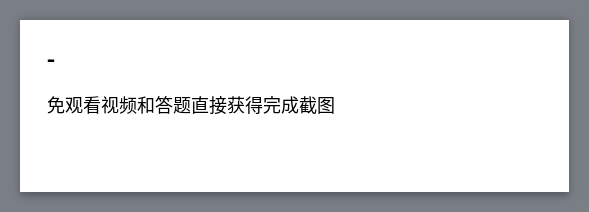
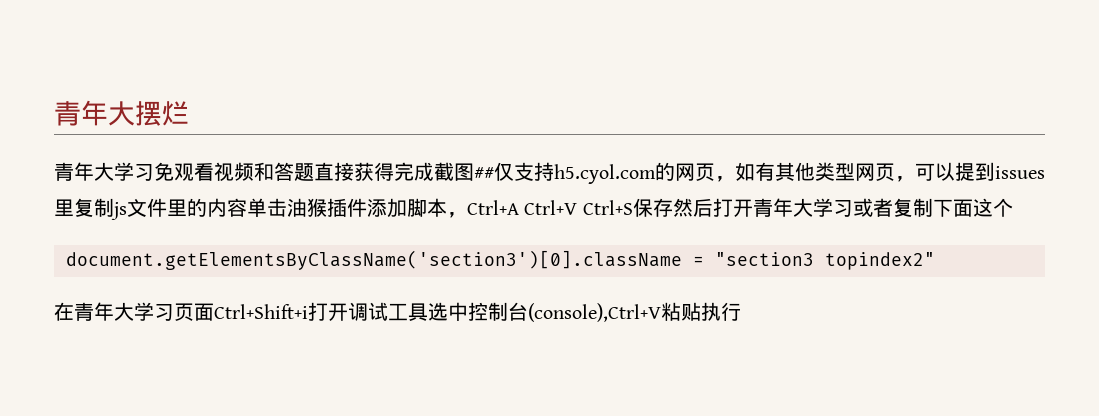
- -
- 免观看视频和答题直接获得完成截图
+ 青年大摆烂
+ 青年大学习免观看视频和答题直接获得完成截图##仅支持h5.cyol.com的网页，如有其他类型网页，可以提到issues里复制js文件里的内容单击油猴插件添加脚本，Ctrl+A Ctrl+V Ctrl+S保存然后打开青年大学习或者复制下面这个
+ document.getElementsByClassName('section3')[0].className = "section3 topindex2"
+ 在青年大学习页面Ctrl+Shift+i打开调试工具选中控制台(console),Ctrl+V粘贴执行

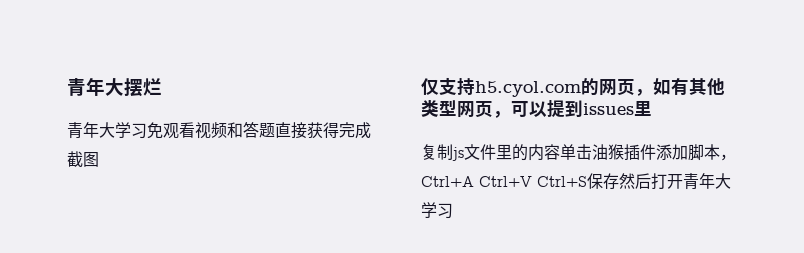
- 青年大学习免观看视频和答题直接获得完成截图##仅支持h5.cyol.com的网页，如有其他类型网页，可以提到issues里复制js文件里的内容单击油猴插件添加脚本，Ctrl+A Ctrl+V Ctrl+S保存然后打开青年大学习或者复制下面这个
- document.getElementsByClassName('section3')[0].className = "section3 topindex2"
- 在青年大学习页面Ctrl+Shift+i打开调试工具选中控制台(console),Ctrl+V粘贴执行
+ 青年大学习免观看视频和答题直接获得完成截图
+ 仅支持h5.cyol.com的网页，如有其他类型网页，可以提到issues里
+ 复制js文件里的内容单击油猴插件添加脚本，Ctrl+A Ctrl+V Ctrl+S保存然后打开青年大学习

